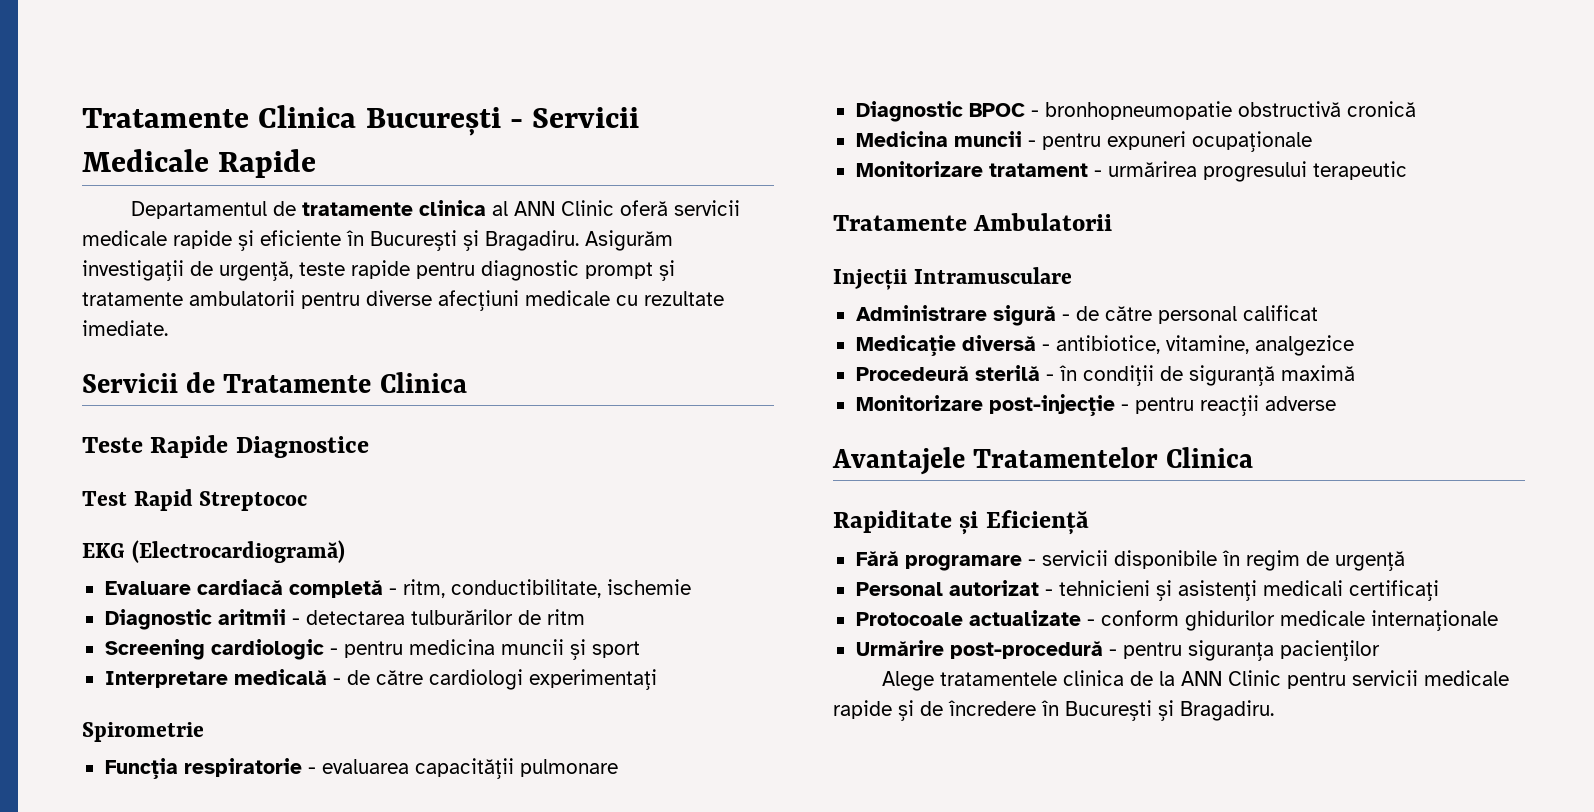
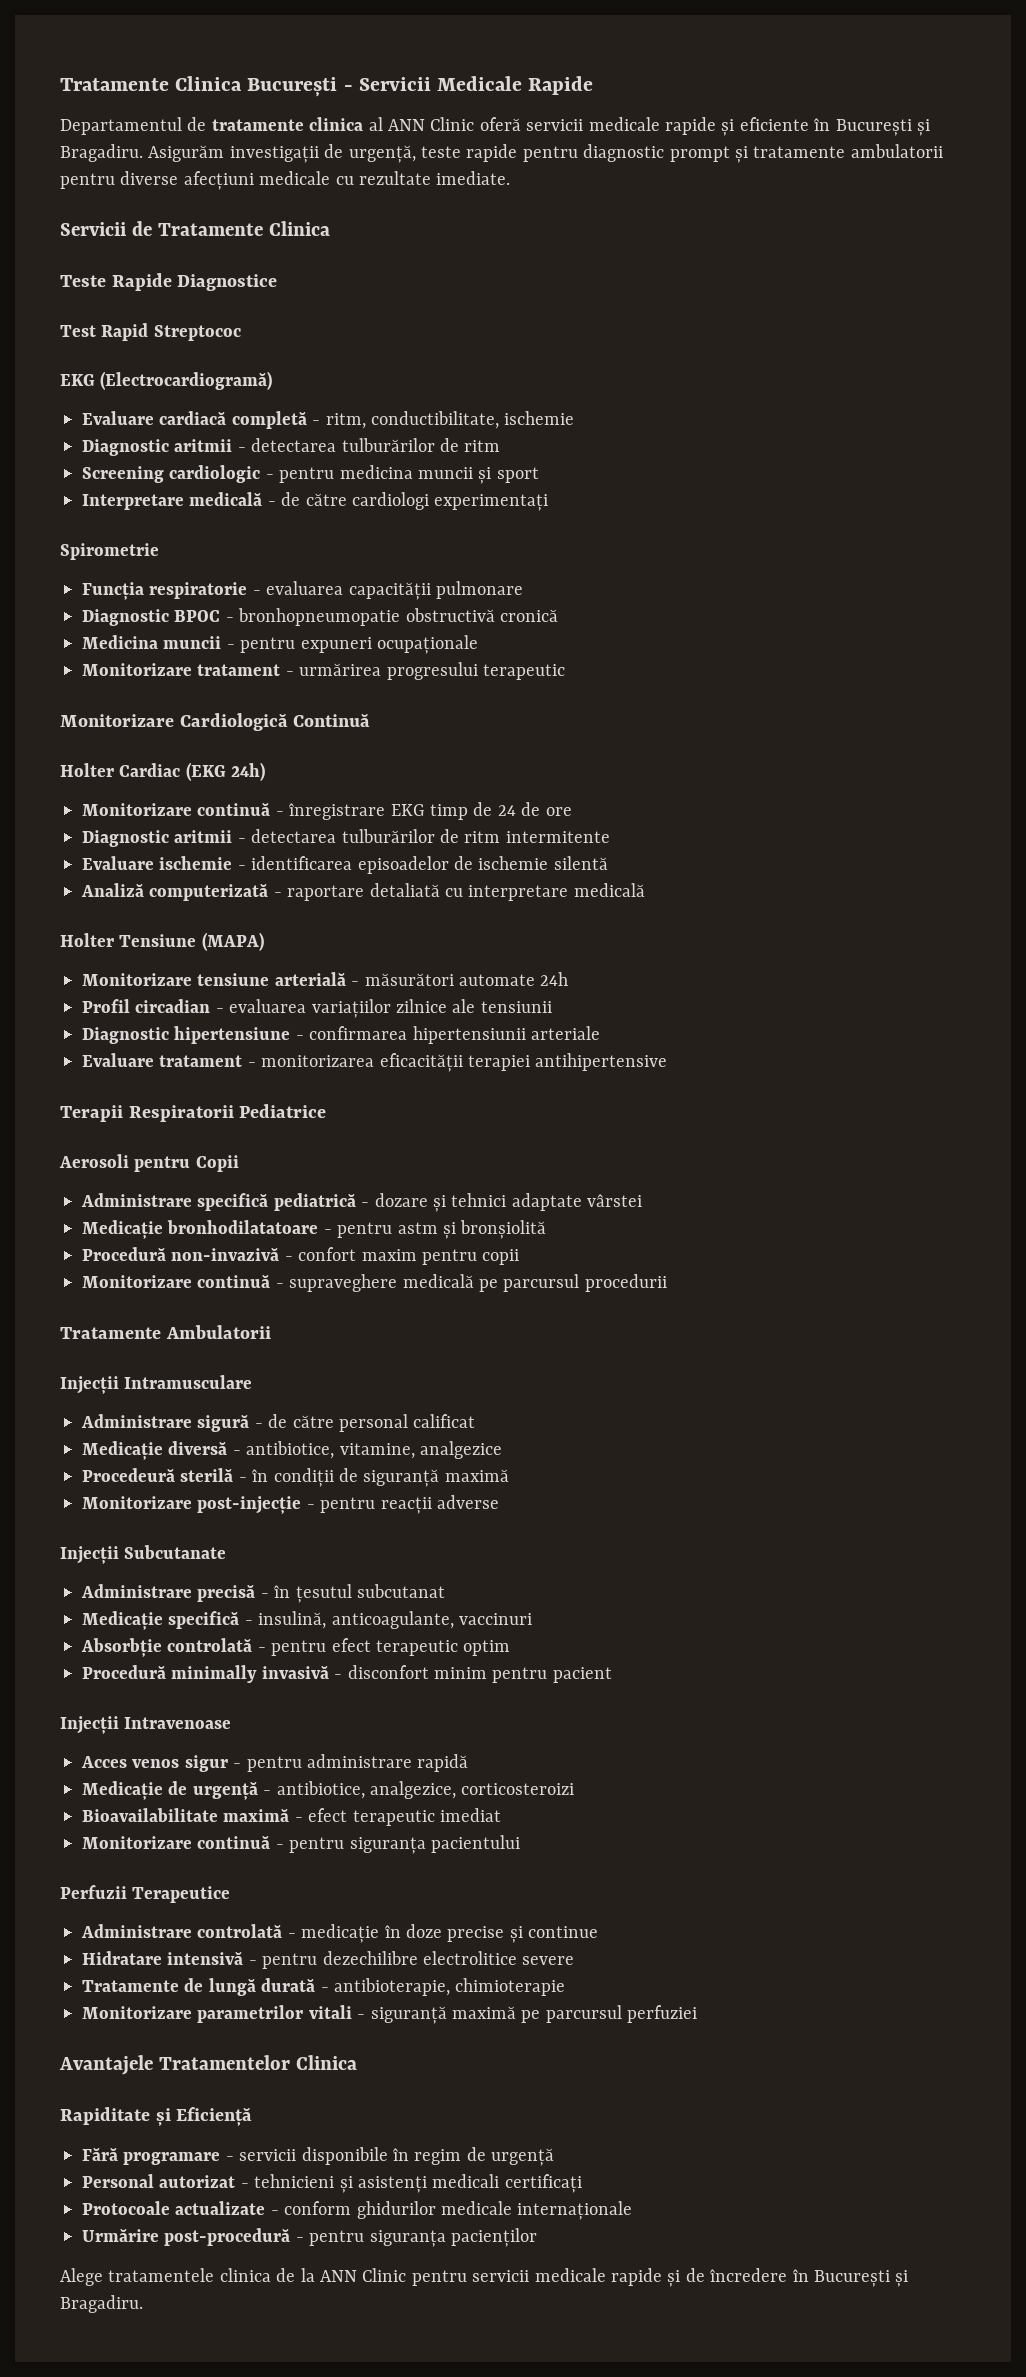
+ Monitorizare Cardiologică Continuă
+ Holter Cardiac (EKG 24h)
+ Monitorizare continuă - înregistrare EKG timp de 24 de ore
+ Diagnostic aritmii - detectarea tulburărilor de ritm intermitente
+ Evaluare ischemie - identificarea episoadelor de ischemie silentă
+ Analiză computerizată - raportare detaliată cu interpretare medicală
+ Holter Tensiune (MAPA)
+ Monitorizare tensiune arterială - măsurători automate 24h
+ Profil circadian - evaluarea variațiilor zilnice ale tensiunii
+ Diagnostic hipertensiune - confirmarea hipertensiunii arteriale
+ Evaluare tratament - monitorizarea eficacității terapiei antihipertensive
+ Terapii Respiratorii Pediatrice
+ Aerosoli pentru Copii
+ Administrare specifică pediatrică - dozare și tehnici adaptate vârstei
+ Medicație bronhodilatatoare - pentru astm și bronșiolită
+ Procedură non-invazivă - confort maxim pentru copii
+ Monitorizare continuă - supraveghere medicală pe parcursul procedurii
+ Injecții Subcutanate
+ Administrare precisă - în țesutul subcutanat
+ Medicație specifică - insulină, anticoagulante, vaccinuri
+ Absorbție controlată - pentru efect terapeutic optim
+ Procedură minimally invasivă - disconfort minim pentru pacient
+ Injecții Intravenoase
+ Acces venos sigur - pentru administrare rapidă
+ Medicație de urgență - antibiotice, analgezice, corticosteroizi
+ Bioavailabilitate maximă - efect terapeutic imediat
+ Monitorizare continuă - pentru siguranța pacientului
+ Perfuzii Terapeutice
+ Administrare controlată - medicație în doze precise și continue
+ Hidratare intensivă - pentru dezechilibre electrolitice severe
+ Tratamente de lungă durată - antibioterapie, chimioterapie
+ Monitorizare parametrilor vitali - siguranță maximă pe parcursul perfuziei

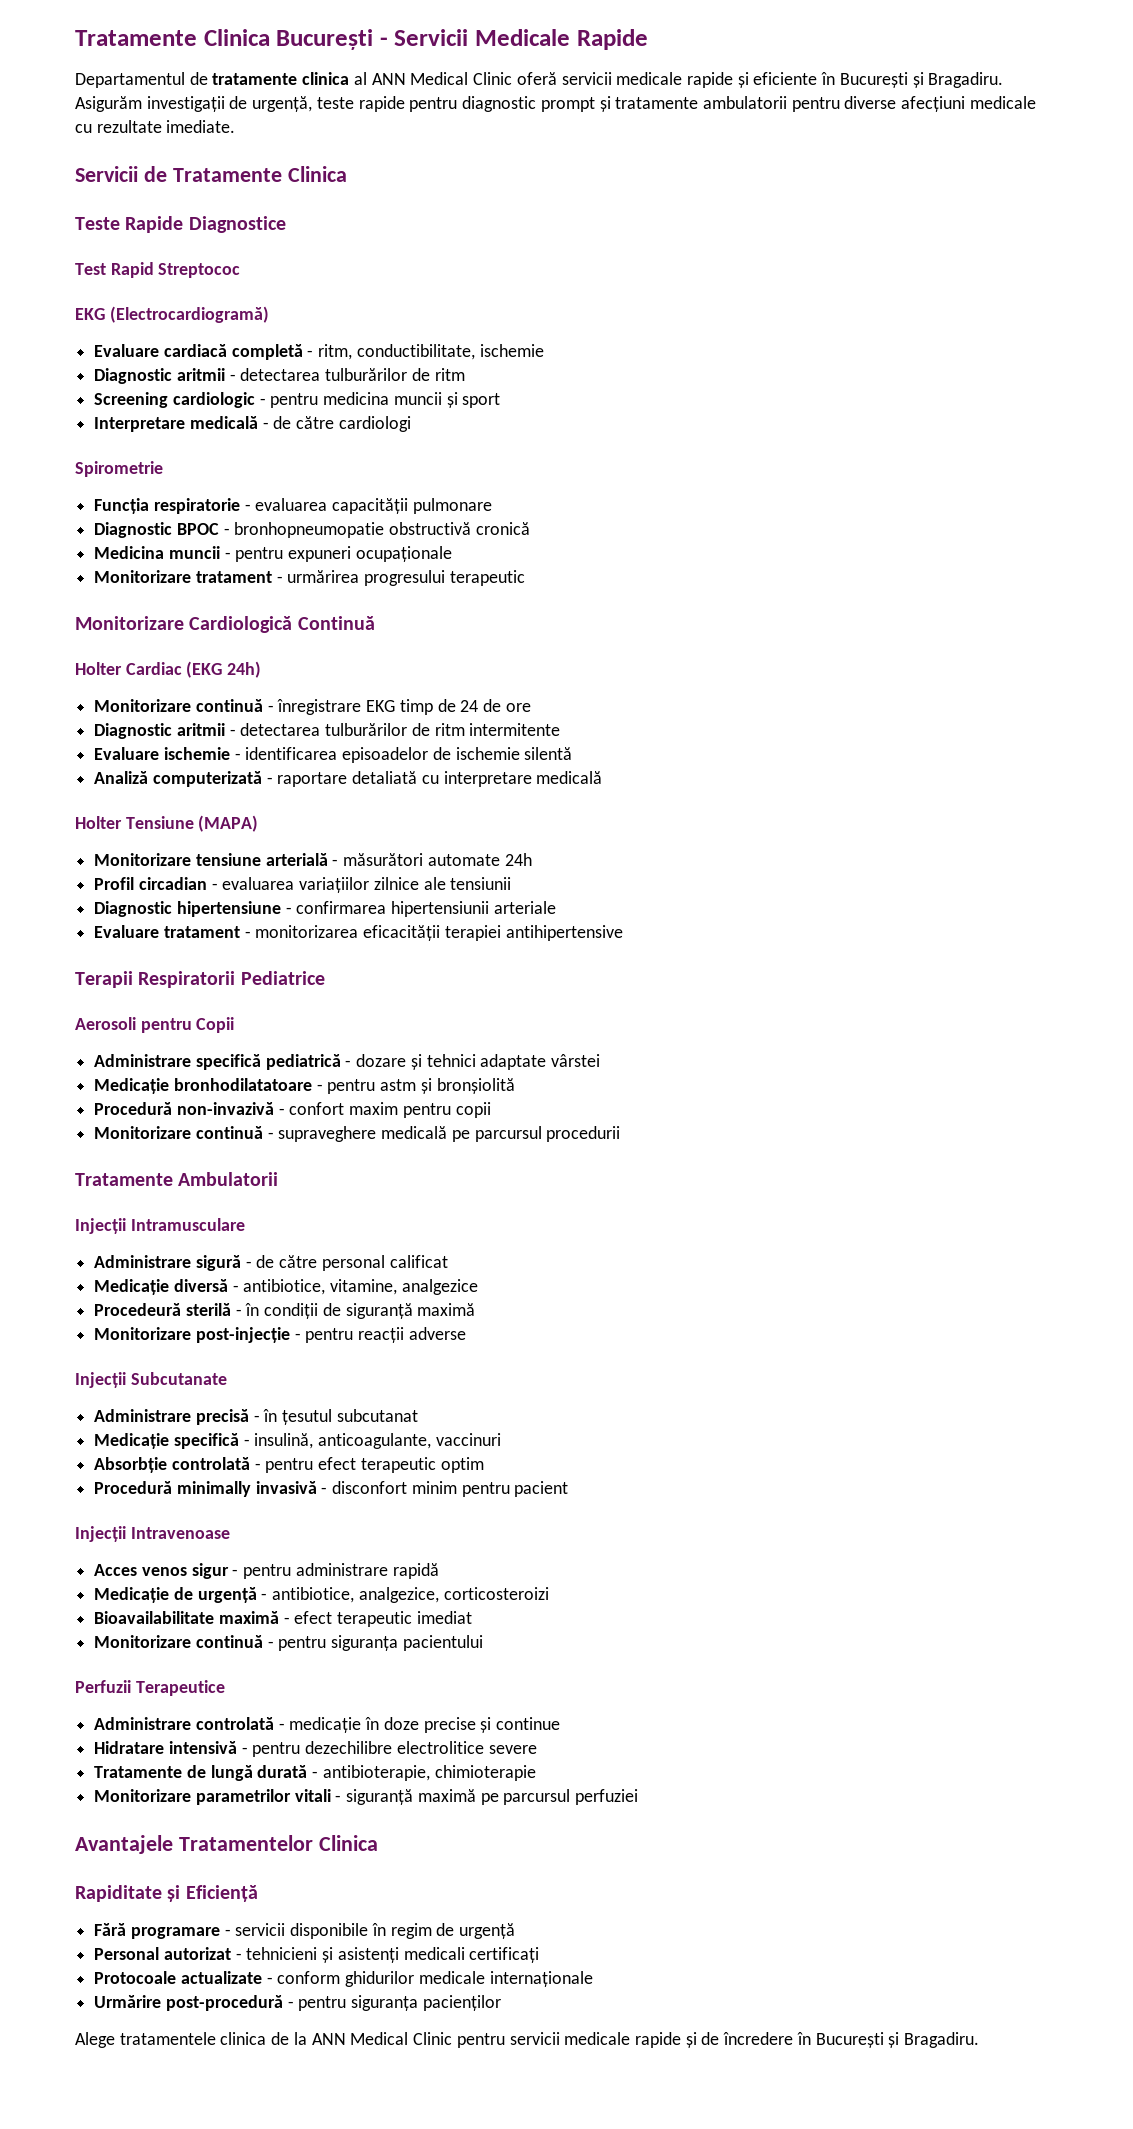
- Departamentul de tratamente clinica al ANN Clinic oferă servicii medicale rapide și eficiente în București și Bragadiru.
+ Departamentul de tratamente clinica al ANN Medical Clinic oferă servicii medicale rapide și eficiente în București și Bragadiru.
- Interpretare medicală - de către cardiologi experimentați
+ Interpretare medicală - de către cardiologi
- Alege tratamentele clinica de la ANN Clinic pentru servicii medicale rapide și de încredere în București și Bragadiru.
+ Alege tratamentele clinica de la ANN Medical Clinic pentru servicii medicale rapide și de încredere în București și Bragadiru.

